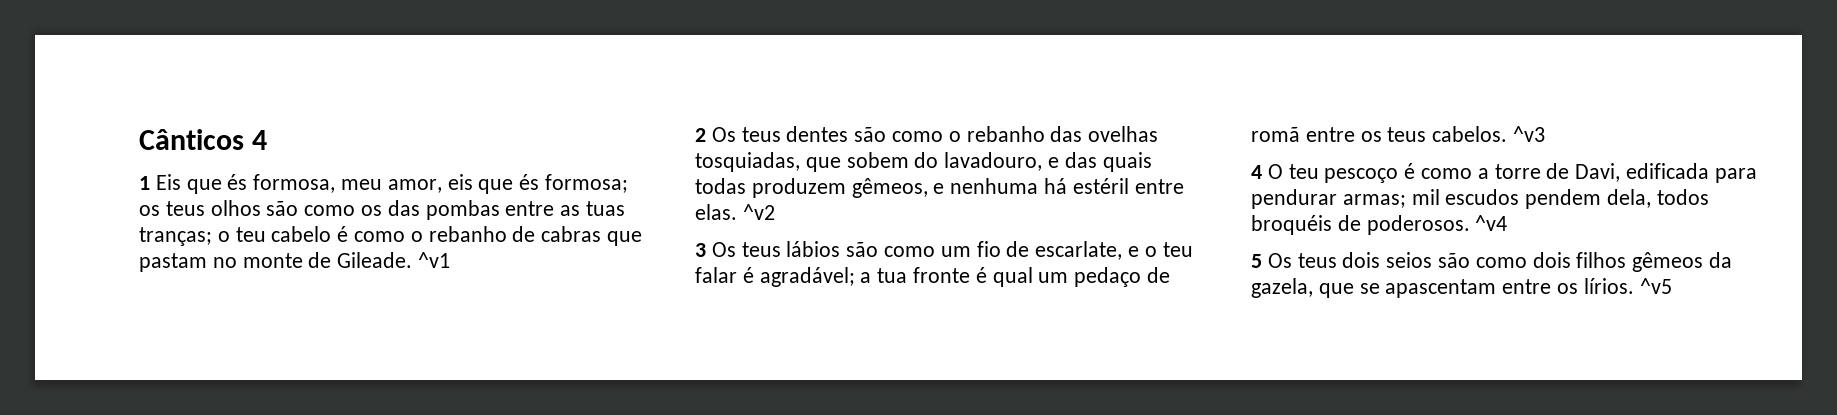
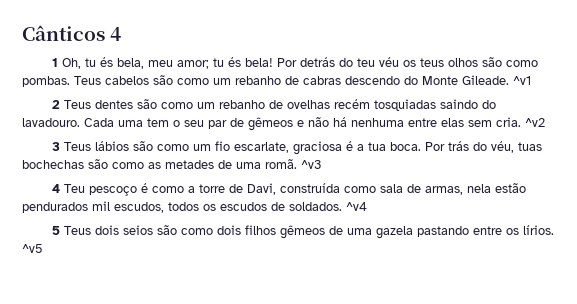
- 1 Eis que és formosa, meu amor, eis que és formosa; os teus olhos são como os das pombas entre as tuas tranças; o teu cabelo é como o rebanho de cabras que pastam no monte de Gileade.
+ 1 Oh, tu és bela, meu amor; tu és bela! Por detrás do teu véu os teus olhos são como pombas. Teus cabelos são como um rebanho de cabras descendo do Monte Gileade.
- 2 Os teus dentes são como o rebanho das ovelhas tosquiadas, que sobem do lavadouro, e das quais todas produzem gêmeos, e nenhuma há estéril entre elas.
+ 2 Teus dentes são como um rebanho de ovelhas recém tosquiadas saindo do lavadouro. Cada uma tem o seu par de gêmeos e não há nenhuma entre elas sem cria.
- 3 Os teus lábios são como um fio de escarlate, e o teu falar é agradável; a tua fronte é qual um pedaço de romã entre os teus cabelos.
+ 3 Teus lábios são como um fio escarlate, graciosa é a tua boca. Por trás do véu, tuas bochechas são como as metades de uma romã.
- 4 O teu pescoço é como a torre de Davi, edificada para pendurar armas; mil escudos pendem dela, todos broquéis de poderosos.
+ 4 Teu pescoço é como a torre de Davi, construída como sala de armas, nela estão pendurados mil escudos, todos os escudos de soldados.
- 5 Os teus dois seios são como dois filhos gêmeos da gazela, que se apascentam entre os lírios.
+ 5 Teus dois seios são como dois filhos gêmeos de uma gazela pastando entre os lírios.

